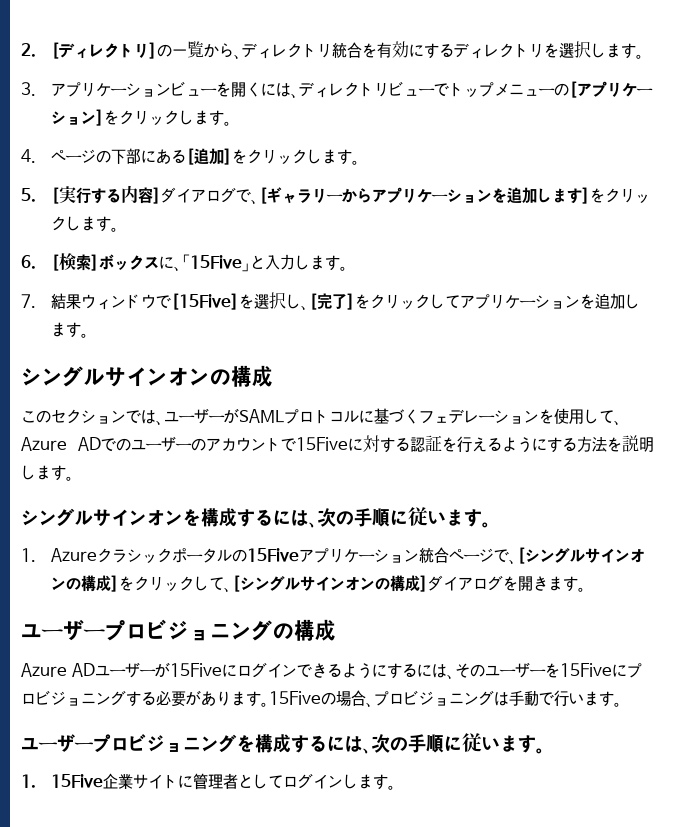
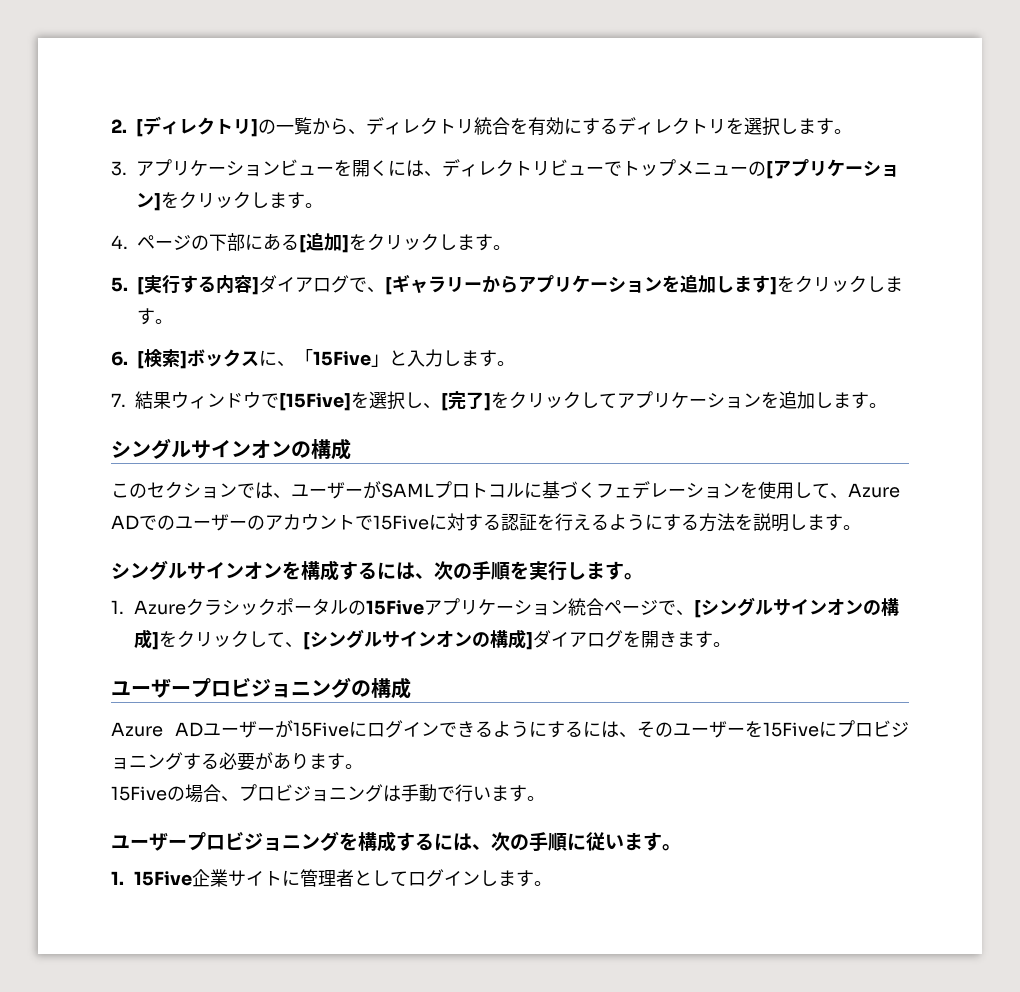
- シングルサインオンを構成するには、次の手順に従います。
+ シングルサインオンを構成するには、次の手順を実行します。
- Azure ADユーザーが15Fiveにログインできるようにするには、そのユーザーを15Fiveにプロビジョニングする必要があります。15Fiveの場合、プロビジョニングは手動で行います。
+ Azure ADユーザーが15Fiveにログインできるようにするには、そのユーザーを15Fiveにプロビジョニングする必要があります。
+ 15Fiveの場合、プロビジョニングは手動で行います。

